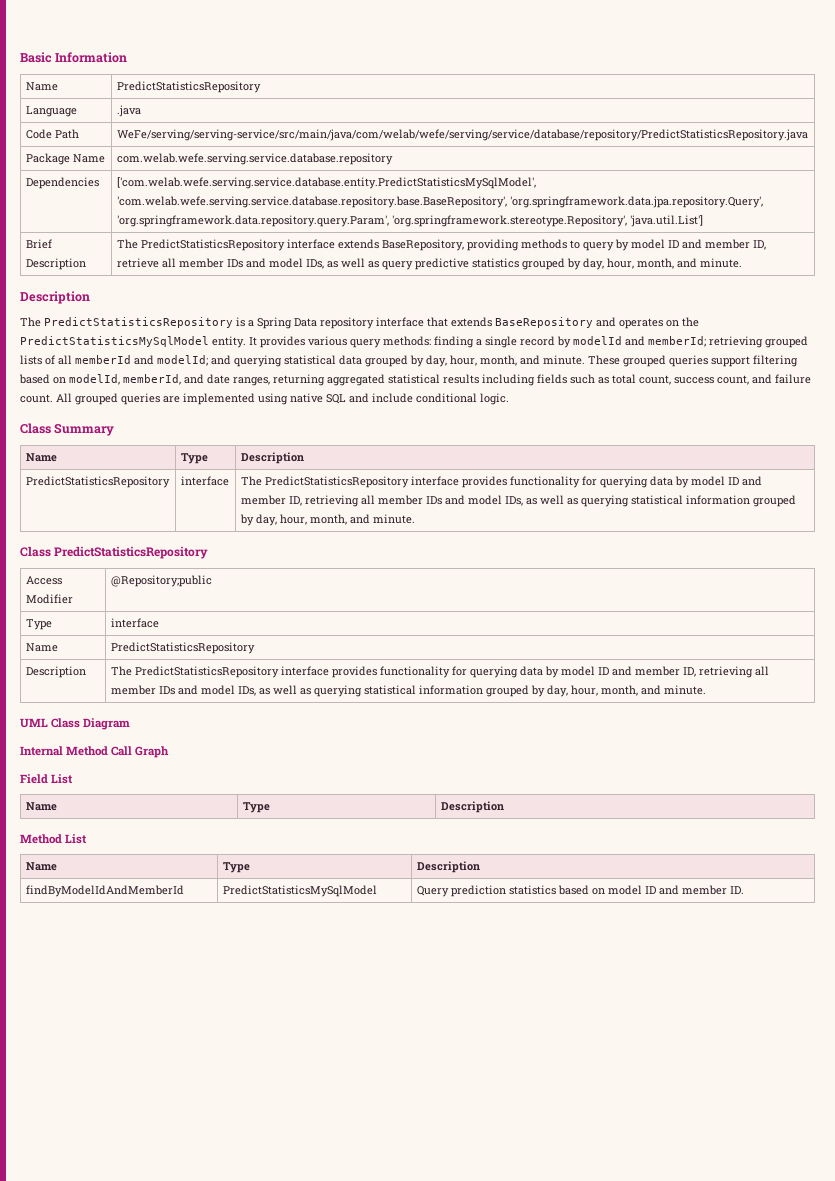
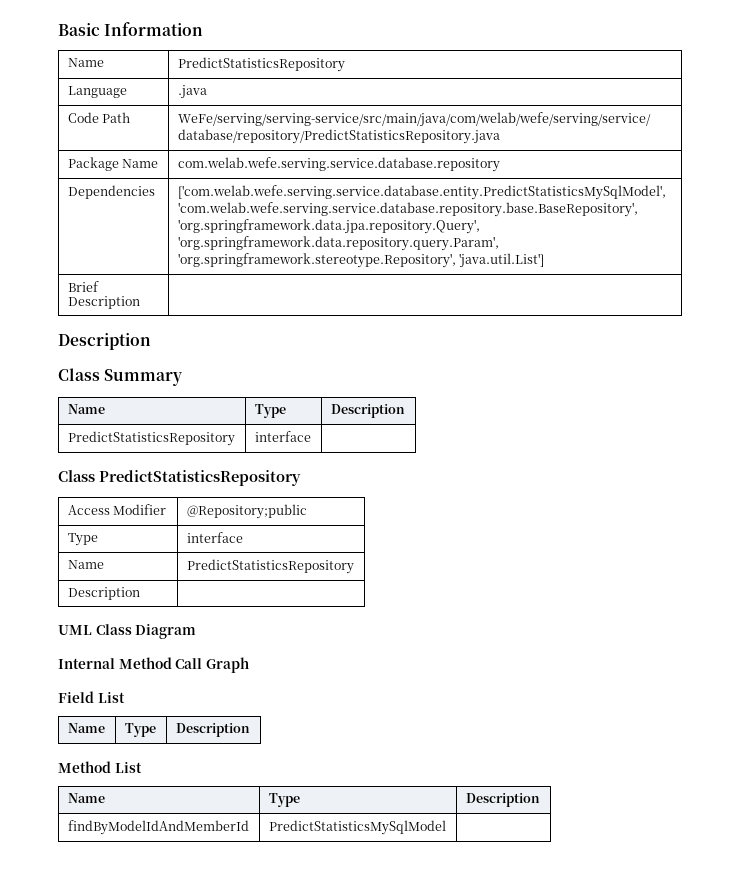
- Brief Description | The PredictStatisticsRepository interface extends BaseRepository, providing methods to query by model ID and member ID, retrieve all member IDs and model IDs, as well as query predictive statistics grouped by day, hour, month, and minute.
+ Brief Description |
  Description
- The PredictStatisticsRepository is a Spring Data repository interface that extends BaseRepository and operates on the PredictStatisticsMySqlModel entity. It provides various query methods: finding a single record by modelId and memberId; retrieving grouped lists of all memberId and modelId; and querying statistical data grouped by day, hour, month, and minute. These grouped queries support filtering based on modelId, memberId, and date ranges, returning aggregated statistical results including fields such as total count, success count, and failure count. All grouped queries are implemented using native SQL and include conditional logic.
- PredictStatisticsRepository | interface | The PredictStatisticsRepository interface provides functionality for querying data by model ID and member ID, retrieving all member IDs and model IDs, as well as querying statistical information grouped by day, hour, month, and minute.
+ PredictStatisticsRepository | interface |
  Type | interface
  Name | PredictStatisticsRepository
- Description | The PredictStatisticsRepository interface provides functionality for querying data by model ID and member ID, retrieving all member IDs and model IDs, as well as querying statistical information grouped by day, hour, month, and minute.
+ Description |
- findByModelIdAndMemberId | PredictStatisticsMySqlModel | Query prediction statistics based on model ID and member ID.
+ findByModelIdAndMemberId | PredictStatisticsMySqlModel |

